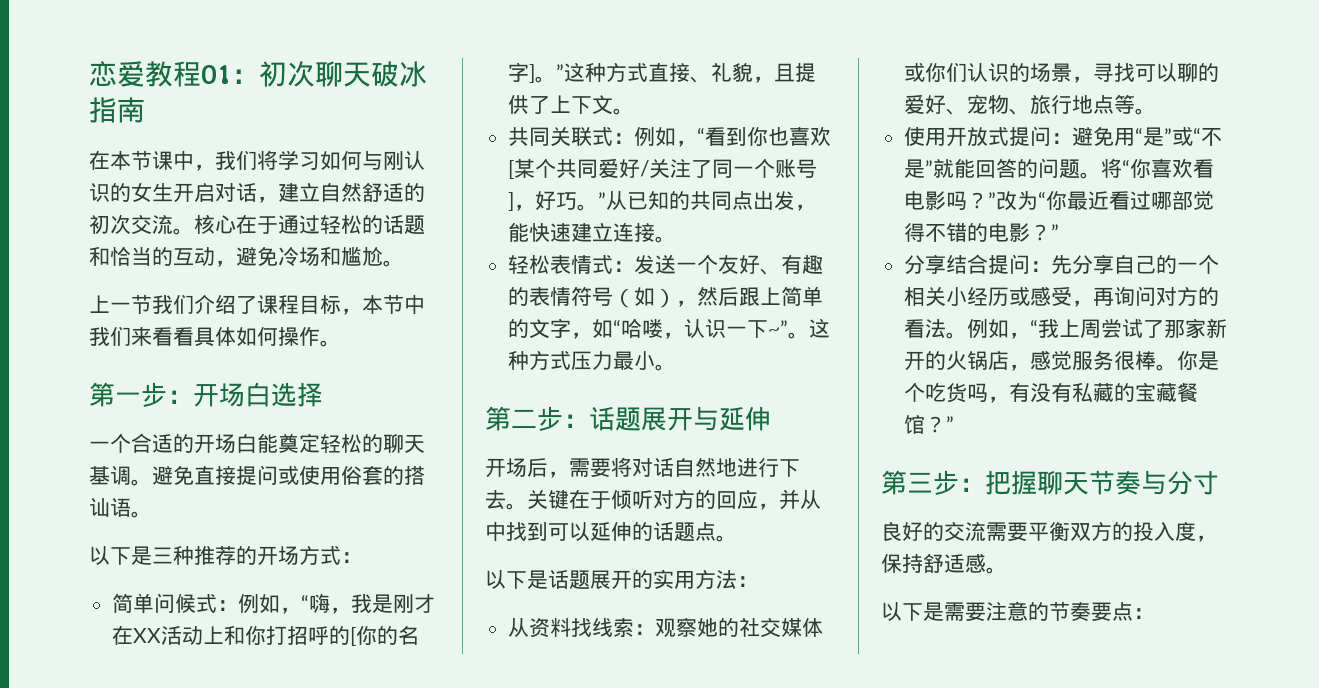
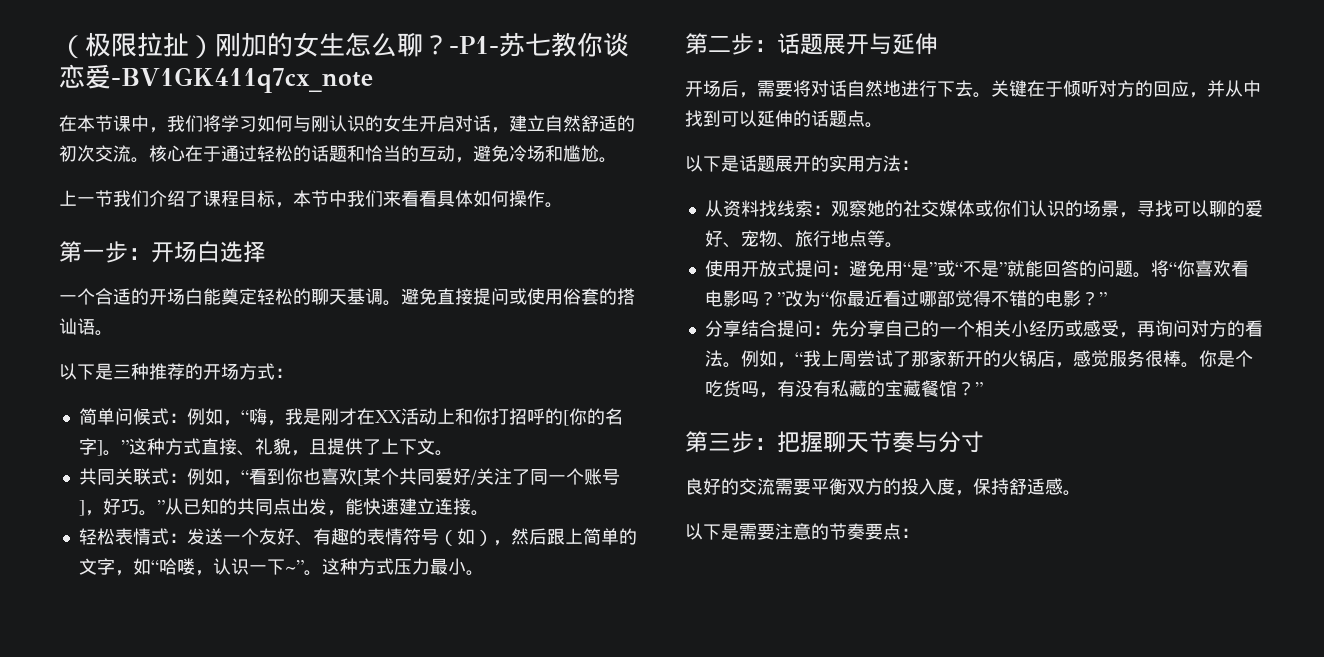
- 恋爱教程01：初次聊天破冰指南
+ （极限拉扯）刚加的女生怎么聊？-P1-苏七教你谈恋爱-BV1GK411q7cx_note

